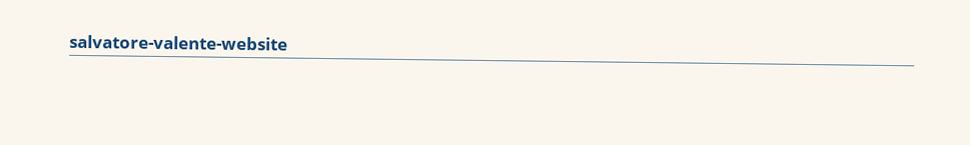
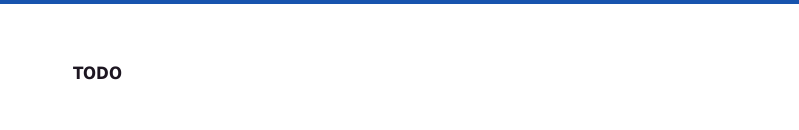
- salvatore-valente-website
+ TODO

